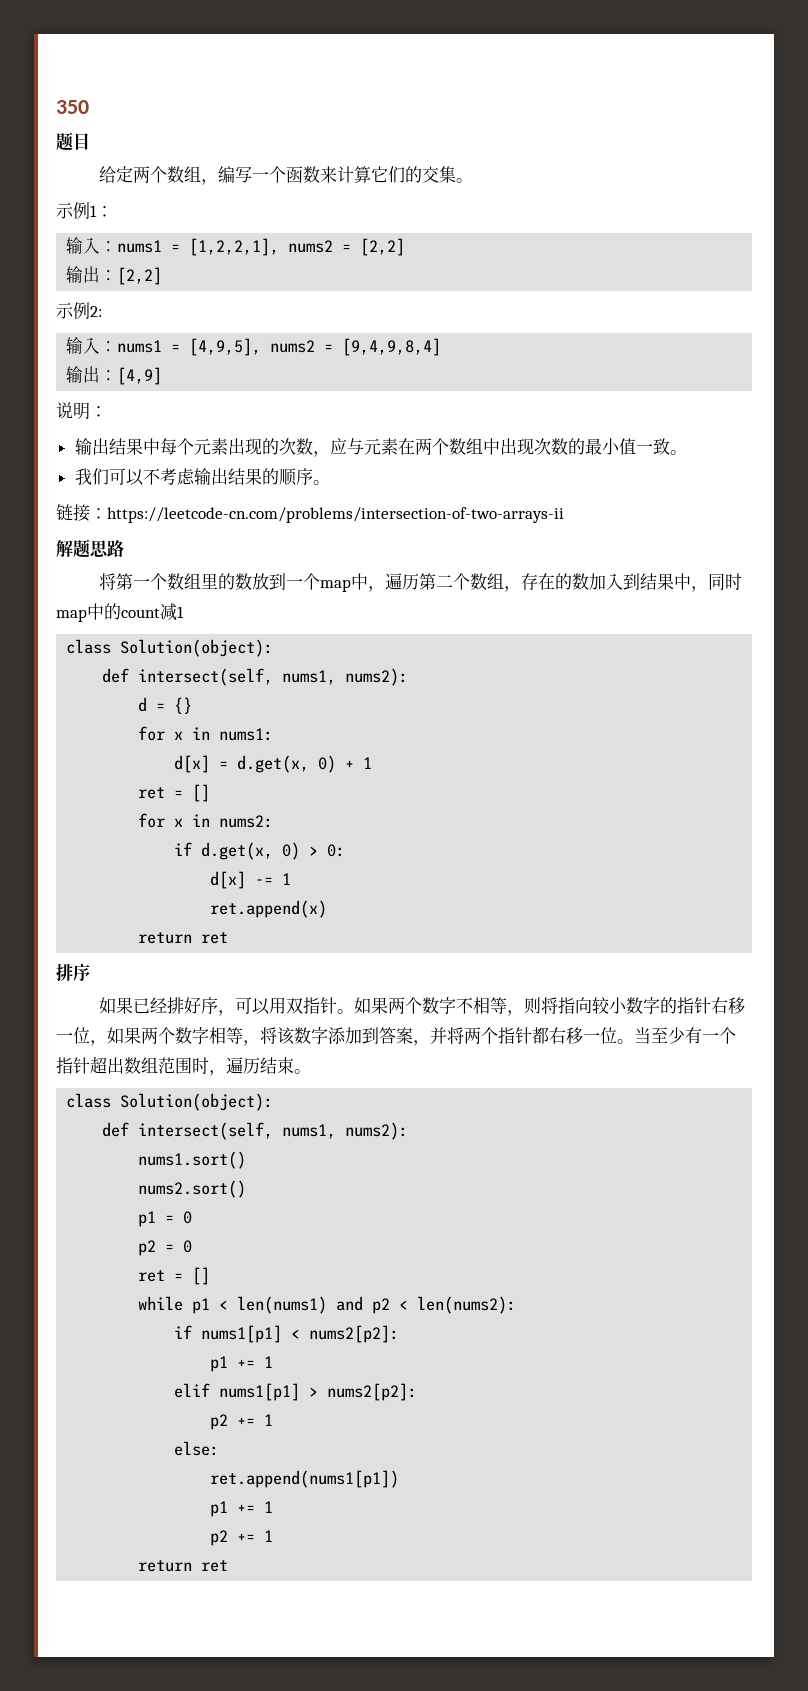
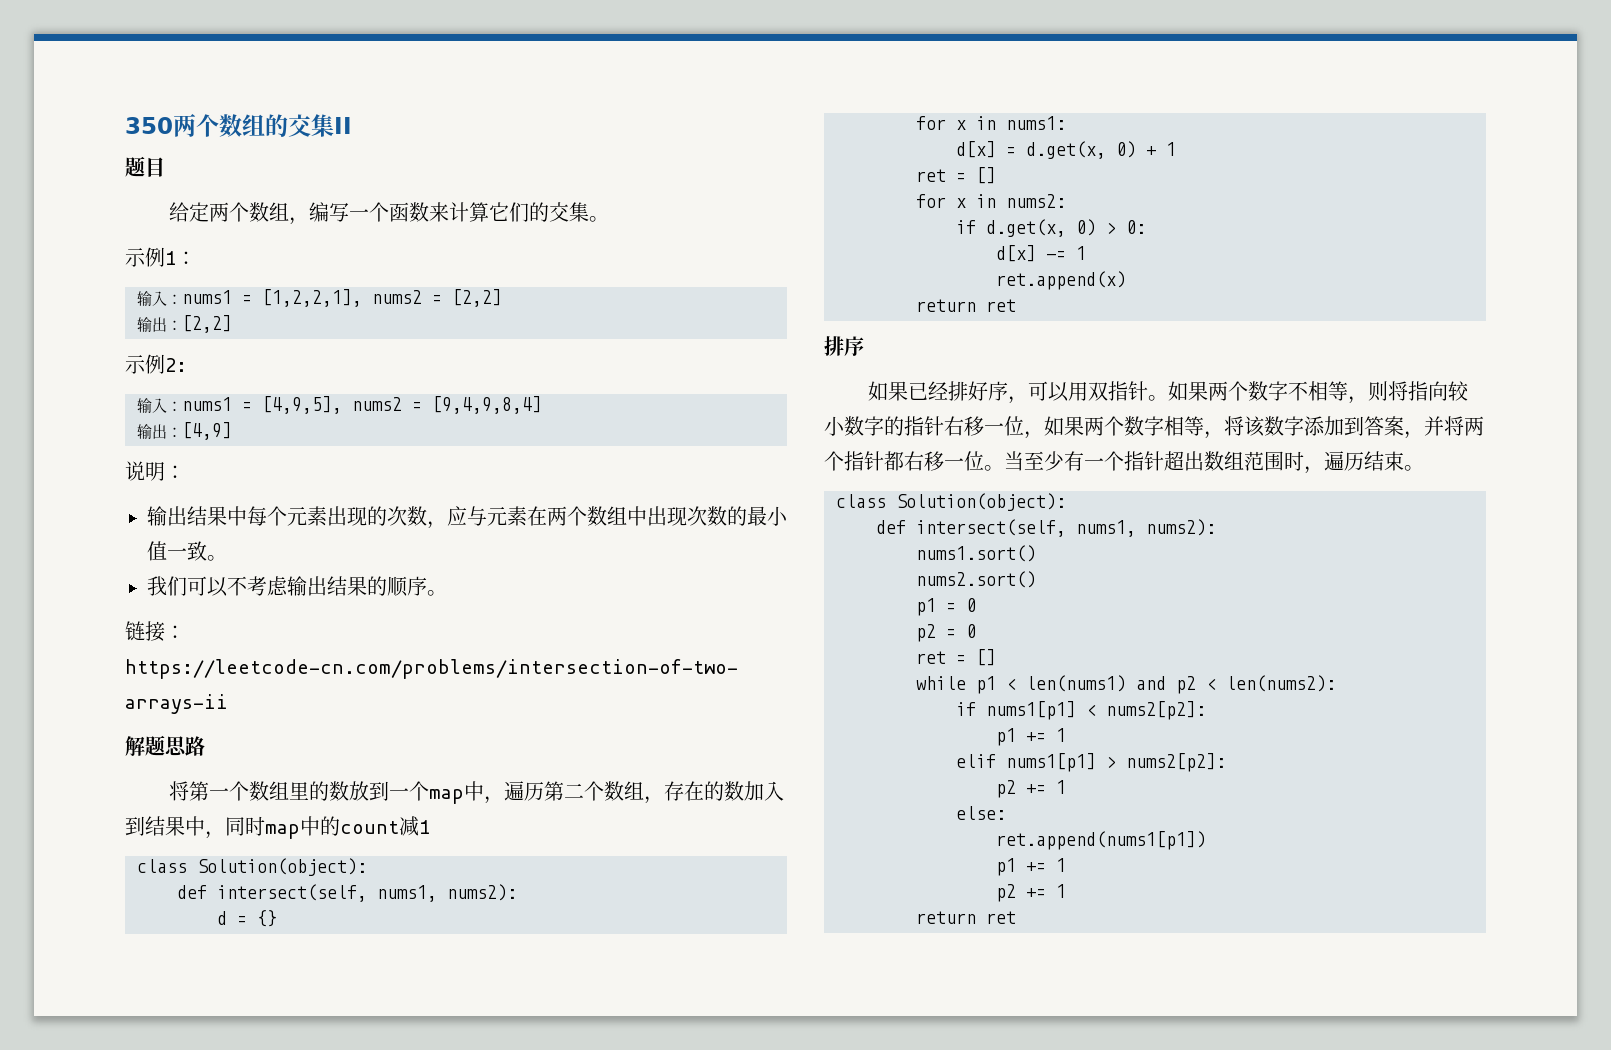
- 350
+ 350两个数组的交集II

